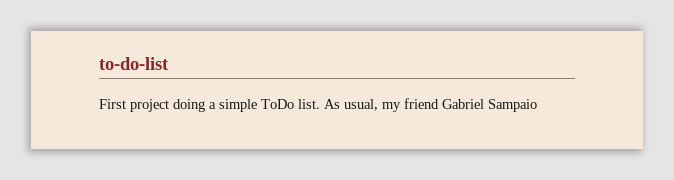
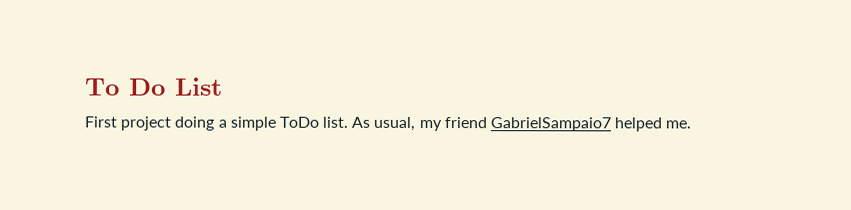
- to-do-list
+ To Do List
- As usual, my friend Gabriel Sampaio
+ As usual, my friend GabrielSampaio7 helped me.

